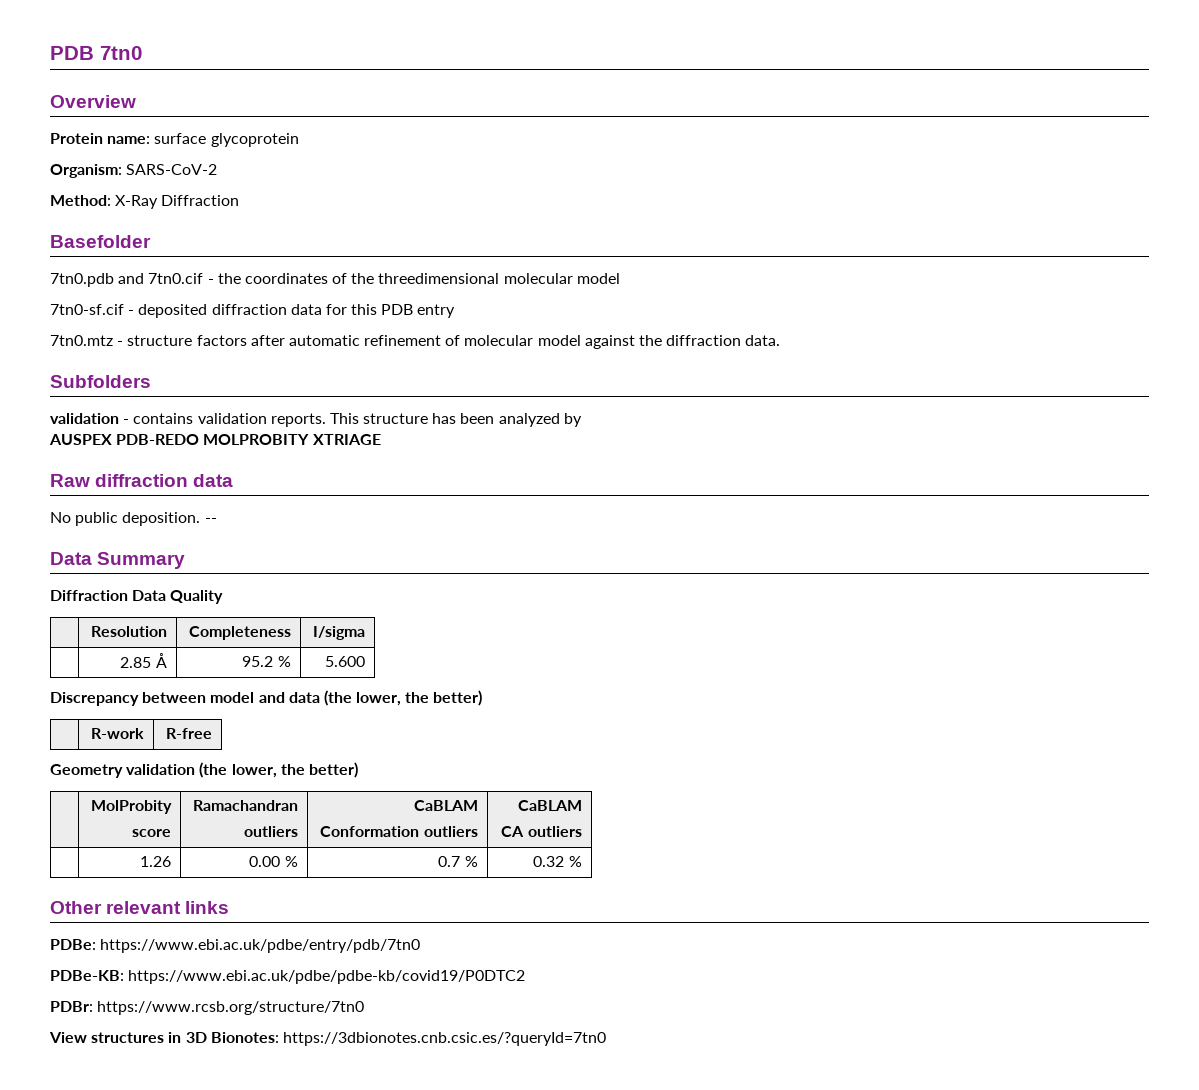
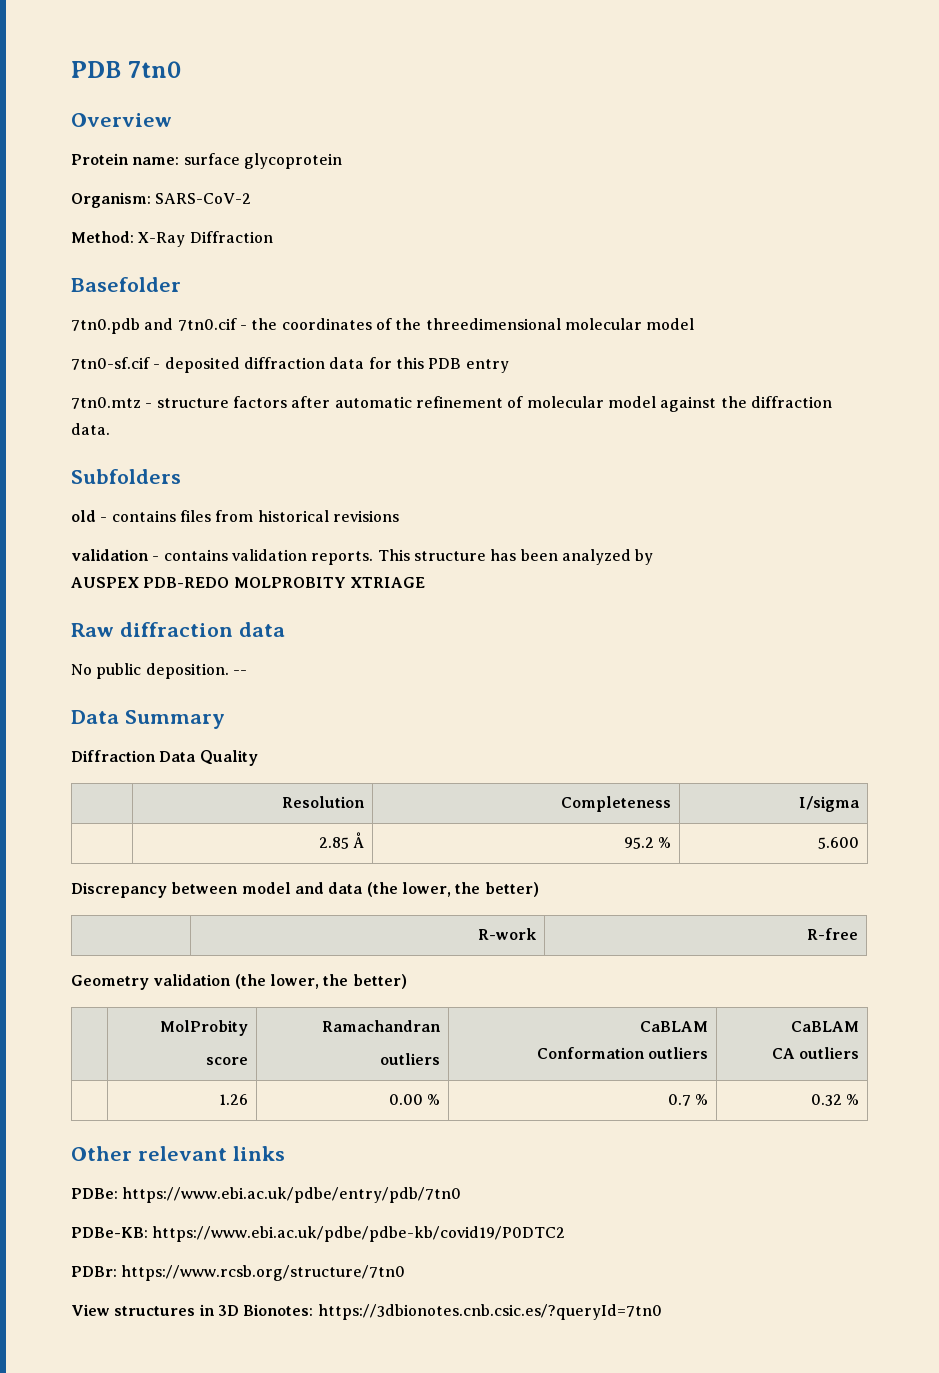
+ old - contains files from historical revisions

